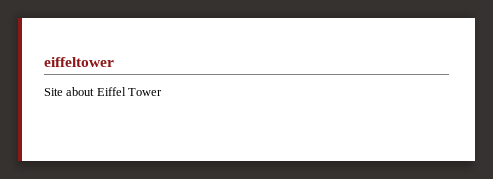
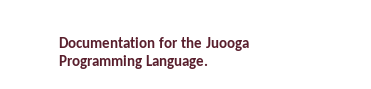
- eiffeltower
- Site about Eiffel Tower
+ Documentation for the Juooga Programming Language.

